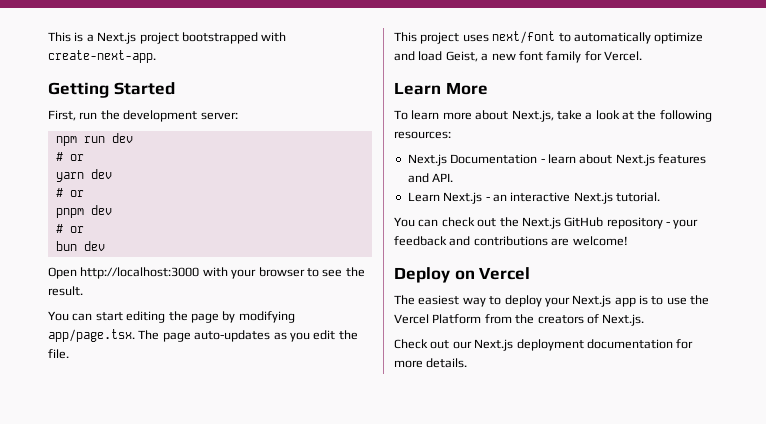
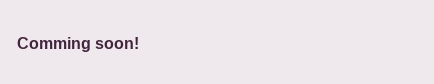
- This is a Next.js project bootstrapped with create-next-app.
- Getting Started
- First, run the development server:
- npm run dev
- # or
- yarn dev
- # or
- pnpm dev
- # or
- bun dev
- Open http://localhost:3000 with your browser to see the result.
- You can start editing the page by modifying app/page.tsx. The page auto-updates as you edit the file.
- This project uses next/font to automatically optimize and load Geist, a new font family for Vercel.
- Learn More
- To learn more about Next.js, take a look at the following resources:
- Next.js Documentation - learn about Next.js features and API.
- Learn Next.js - an interactive Next.js tutorial.
- You can check out the Next.js GitHub repository - your feedback and contributions are welcome!
- Deploy on Vercel
- The easiest way to deploy your Next.js app is to use the Vercel Platform from the creators of Next.js.
- Check out our Next.js deployment documentation for more details.
+ Comming soon!

